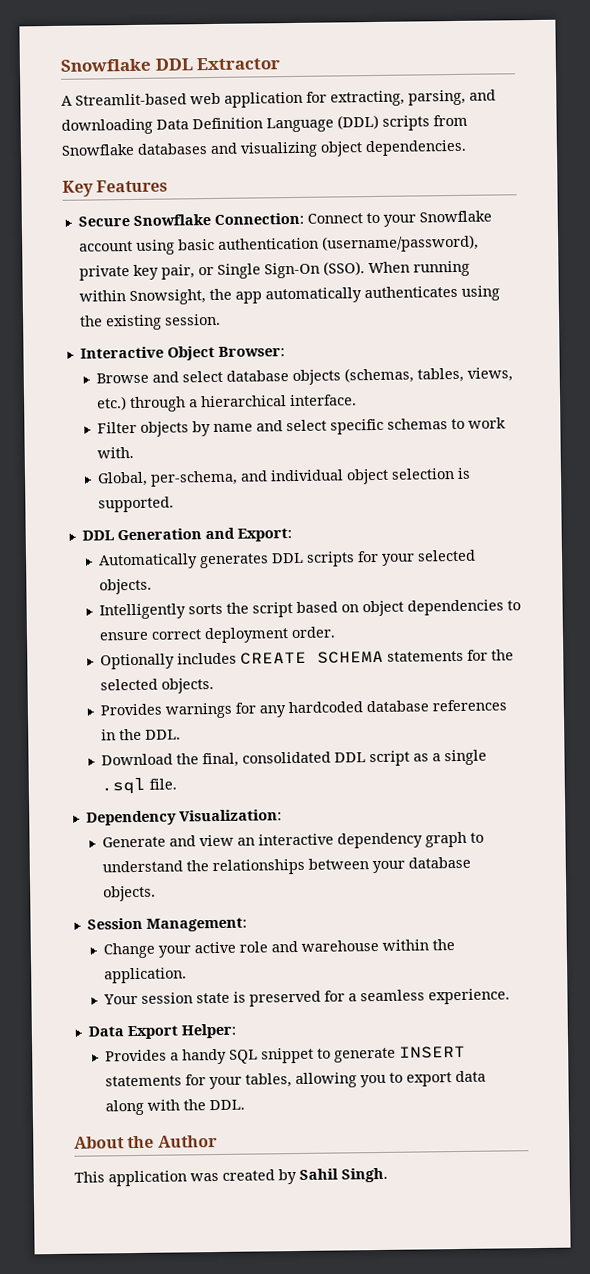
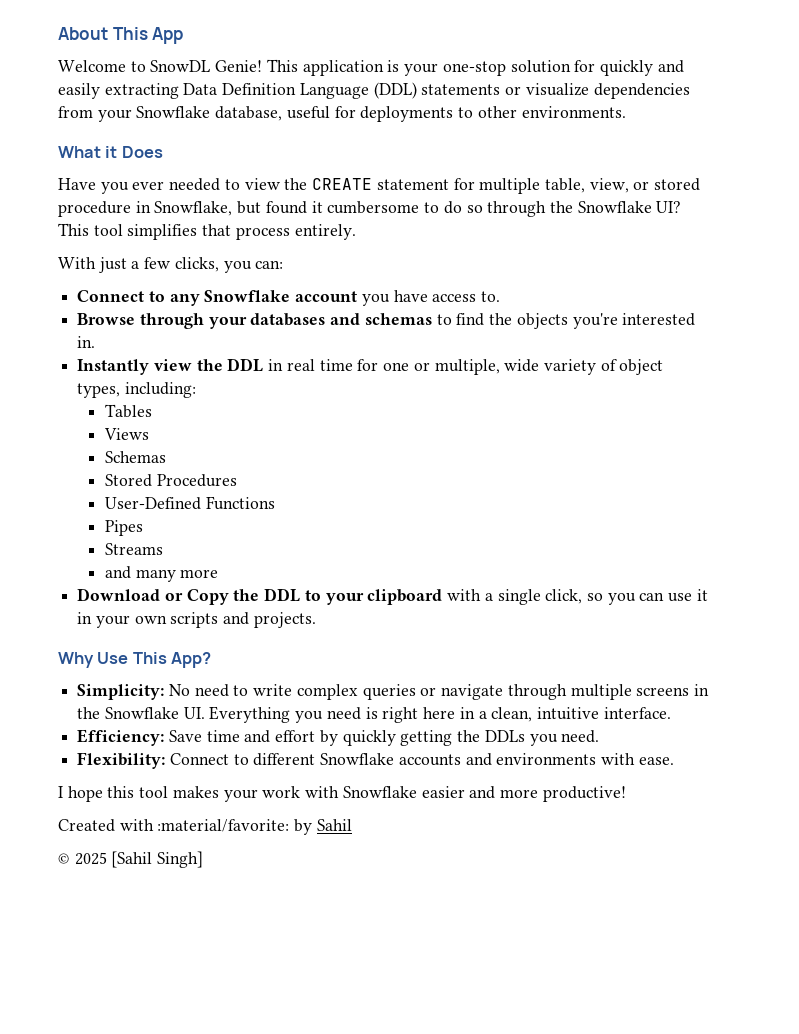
- Snowflake DDL Extractor
- A Streamlit-based web application for extracting, parsing, and downloading Data Definition Language (DDL) scripts from Snowflake databases and visualizing object dependencies.
- Key Features
- Secure Snowflake Connection: Connect to your Snowflake account using basic authentication (username/password), private key pair, or Single Sign-On (SSO). When running within Snowsight, the app automatically authenticates using the existing session.
- Interactive Object Browser:
- Browse and select database objects (schemas, tables, views, etc.) through a hierarchical interface.
- Filter objects by name and select specific schemas to work with.
- Global, per-schema, and individual object selection is supported.
- DDL Generation and Export:
- Automatically generates DDL scripts for your selected objects.
- Intelligently sorts the script based on object dependencies to ensure correct deployment order.
- Optionally includes CREATE SCHEMA statements for the selected objects.
- Provides warnings for any hardcoded database references in the DDL.
- Download the final, consolidated DDL script as a single .sql file.
- Dependency Visualization:
- Generate and view an interactive dependency graph to understand the relationships between your database objects.
- Session Management:
- Change your active role and warehouse within the application.
- Your session state is preserved for a seamless experience.
- Data Export Helper:
- Provides a handy SQL snippet to generate INSERT statements for your tables, allowing you to export data along with the DDL.
- About the Author
- This application was created by Sahil Singh.
+ About This App
+ Welcome to SnowDL Genie! This application is your one-stop solution for quickly and easily extracting Data Definition Language (DDL) statements or visualize dependencies from your Snowflake database, useful for deployments to other environments.
+ What it Does
+ Have you ever needed to view the CREATE statement for multiple table, view, or stored procedure in Snowflake, but found it cumbersome to do so through the Snowflake UI? This tool simplifies that process entirely.
+ With just a few clicks, you can:
+ Connect to any Snowflake account you have access to.
+ Browse through your databases and schemas to find the objects you're interested in.
+ Instantly view the DDL in real time for one or multiple, wide variety of object types, including:
+ Tables
+ Views
+ Schemas
+ Stored Procedures
+ User-Defined Functions
+ Pipes
+ Streams
+ and many more
+ Download or Copy the DDL to your clipboard with a single click, so you can use it in your own scripts and projects.
+ Why Use This App?
+ Simplicity: No need to write complex queries or navigate through multiple screens in the Snowflake UI. Everything you need is right here in a clean, intuitive interface.
+ Efficiency: Save time and effort by quickly getting the DDLs you need.
+ Flexibility: Connect to different Snowflake accounts and environments with ease.
+ I hope this tool makes your work with Snowflake easier and more productive!
+ Created with :material/favorite: by Sahil
+ © 2025 [Sahil Singh]

